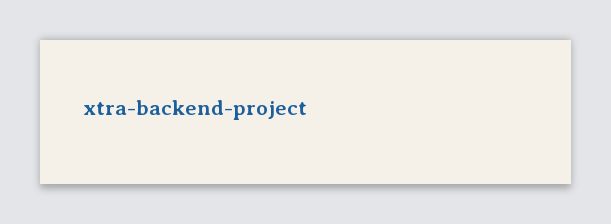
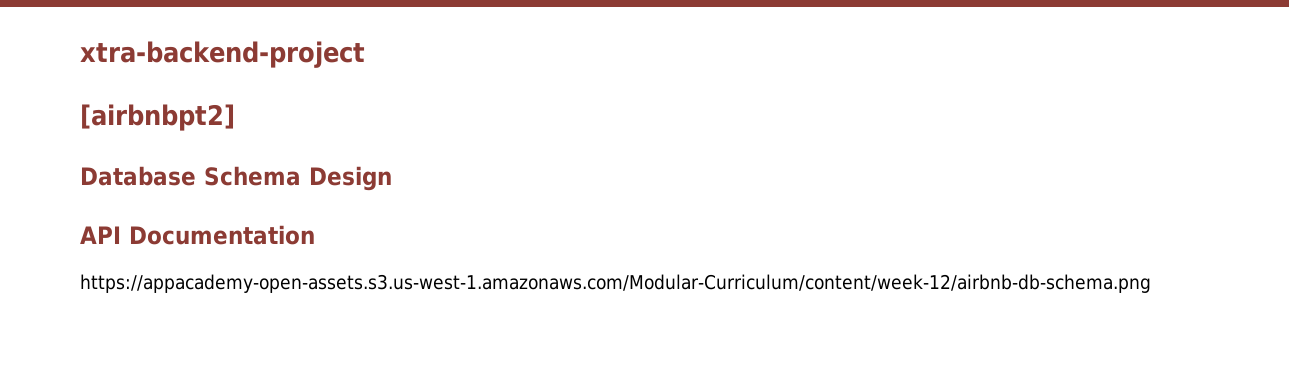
+ [airbnbpt2]
+ Database Schema Design
+ API Documentation
+ https://appacademy-open-assets.s3.us-west-1.amazonaws.com/Modular-Curriculum/content/week-12/airbnb-db-schema.png

